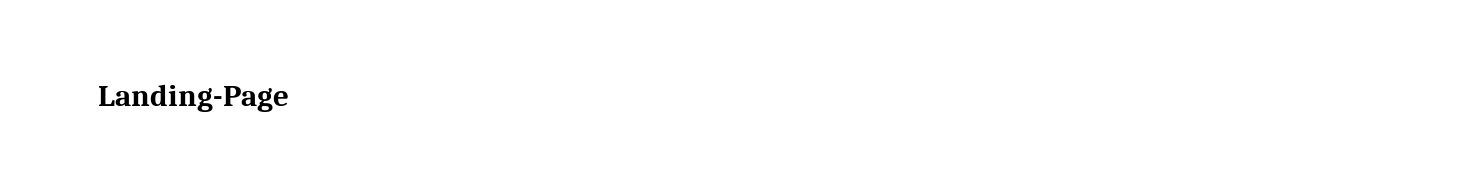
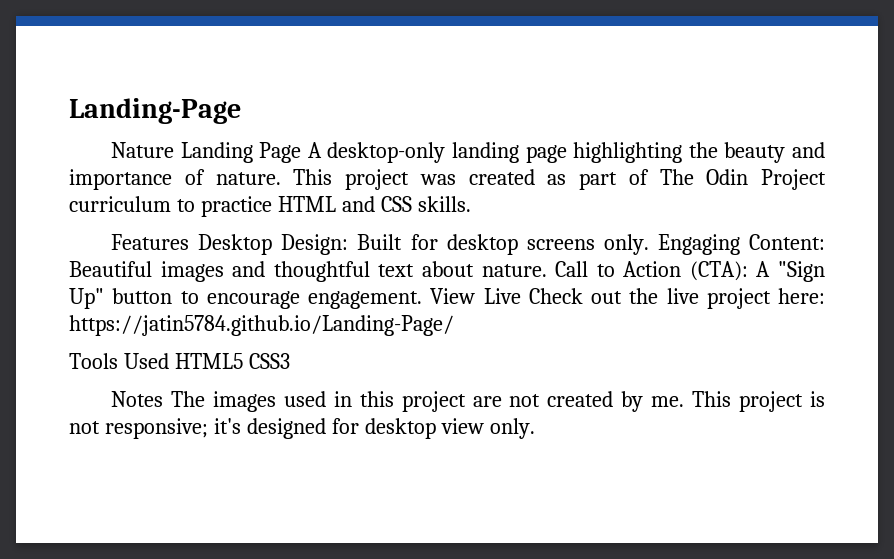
+ Nature Landing Page A desktop-only landing page highlighting the beauty and importance of nature. This project was created as part of The Odin Project curriculum to practice HTML and CSS skills.
+ Features Desktop Design: Built for desktop screens only. Engaging Content: Beautiful images and thoughtful text about nature. Call to Action (CTA): A "Sign Up" button to encourage engagement. View Live Check out the live project here: https://jatin5784.github.io/Landing-Page/
+ Tools Used HTML5 CSS3
+ Notes The images used in this project are not created by me. This project is not responsive; it's designed for desktop view only.

